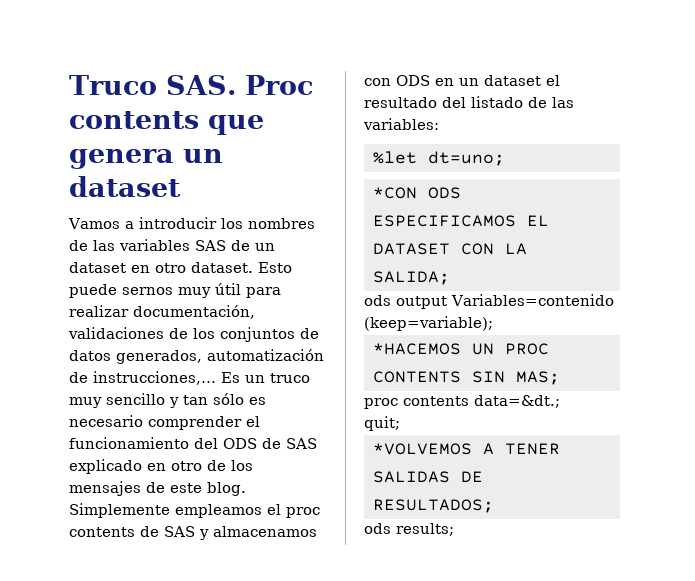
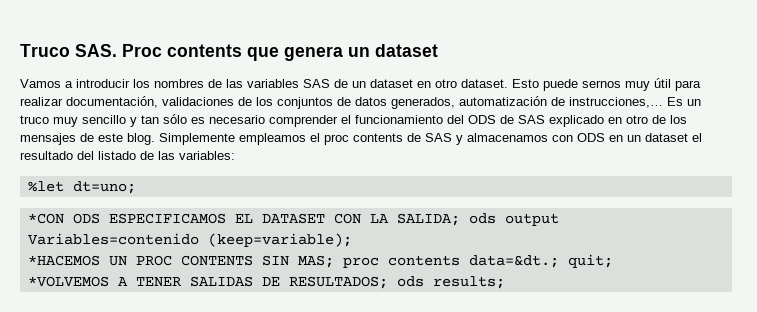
- *CON ODS ESPECIFICAMOS EL DATASET CON LA SALIDA;
- ods output Variables=contenido (keep=variable);
+ *CON ODS ESPECIFICAMOS EL DATASET CON LA SALIDA; ods output Variables=contenido (keep=variable);
- *HACEMOS UN PROC CONTENTS SIN MAS;
- proc contents data=&dt.;
- quit;
+ *HACEMOS UN PROC CONTENTS SIN MAS; proc contents data=&dt.; quit;
- *VOLVEMOS A TENER SALIDAS DE RESULTADOS;
- ods results;
+ *VOLVEMOS A TENER SALIDAS DE RESULTADOS; ods results;

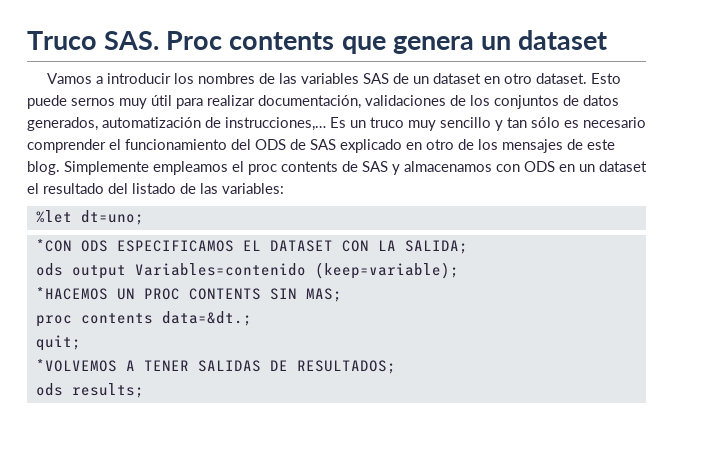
- *CON ODS ESPECIFICAMOS EL DATASET CON LA SALIDA; ods output Variables=contenido (keep=variable);
+ *CON ODS ESPECIFICAMOS EL DATASET CON LA SALIDA;
+ ods output Variables=contenido (keep=variable);
- *HACEMOS UN PROC CONTENTS SIN MAS; proc contents data=&dt.; quit;
+ *HACEMOS UN PROC CONTENTS SIN MAS;
+ proc contents data=&dt.;
+ quit;
- *VOLVEMOS A TENER SALIDAS DE RESULTADOS; ods results;
+ *VOLVEMOS A TENER SALIDAS DE RESULTADOS;
+ ods results;

